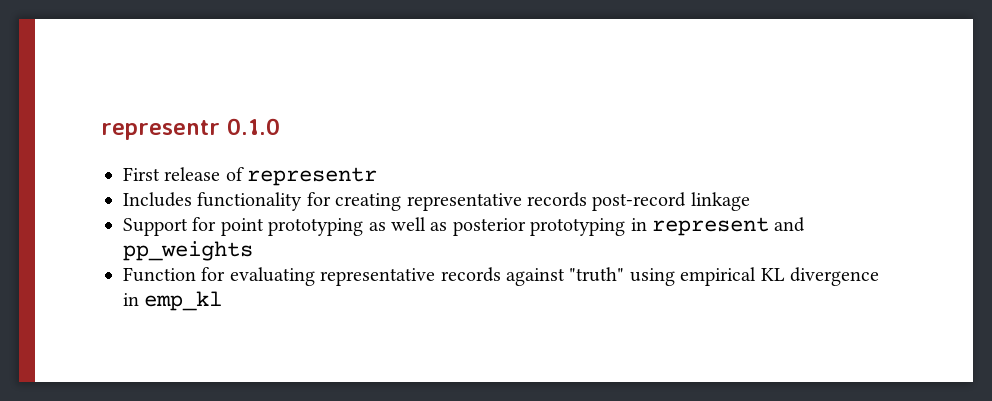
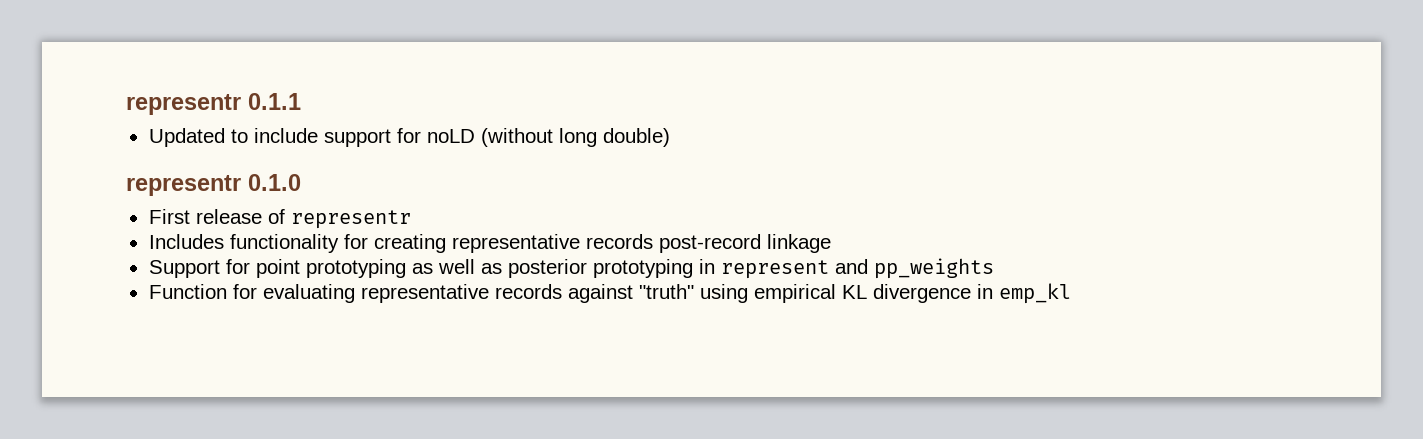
+ representr 0.1.1
+ Updated to include support for noLD (without long double)

